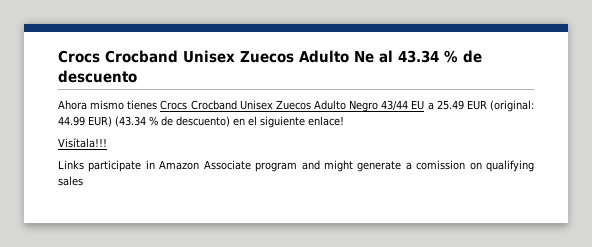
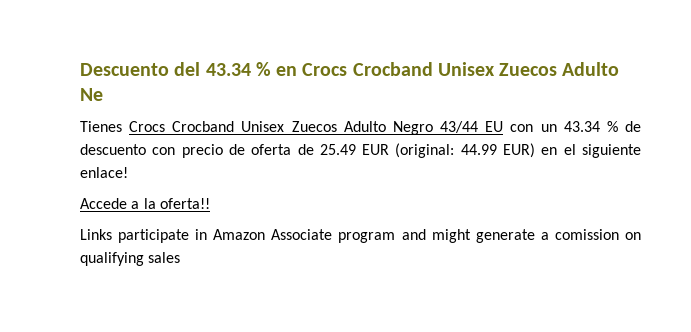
- Crocs Crocband Unisex Zuecos Adulto Ne al 43.34 % de descuento
- Ahora mismo tienes Crocs Crocband Unisex Zuecos Adulto Negro 43/44 EU a 25.49 EUR (original: 44.99 EUR) (43.34 % de descuento) en el siguiente enlace!
+ Descuento del 43.34 % en Crocs Crocband Unisex Zuecos Adulto Ne
+ Tienes Crocs Crocband Unisex Zuecos Adulto Negro 43/44 EU con un 43.34 % de descuento con precio de oferta de 25.49 EUR (original: 44.99 EUR) en el siguiente enlace!
- Visítala!!!
+ Accede a la oferta!!

